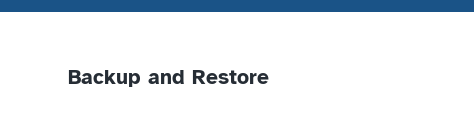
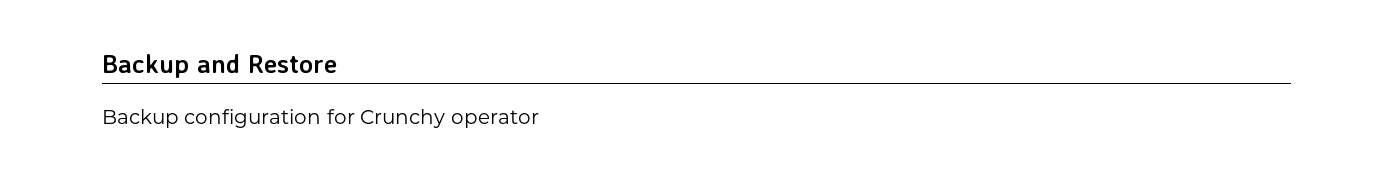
+ Backup configuration for Crunchy operator

